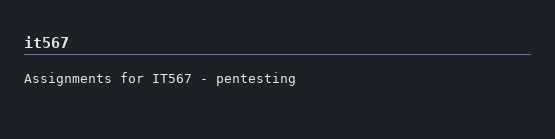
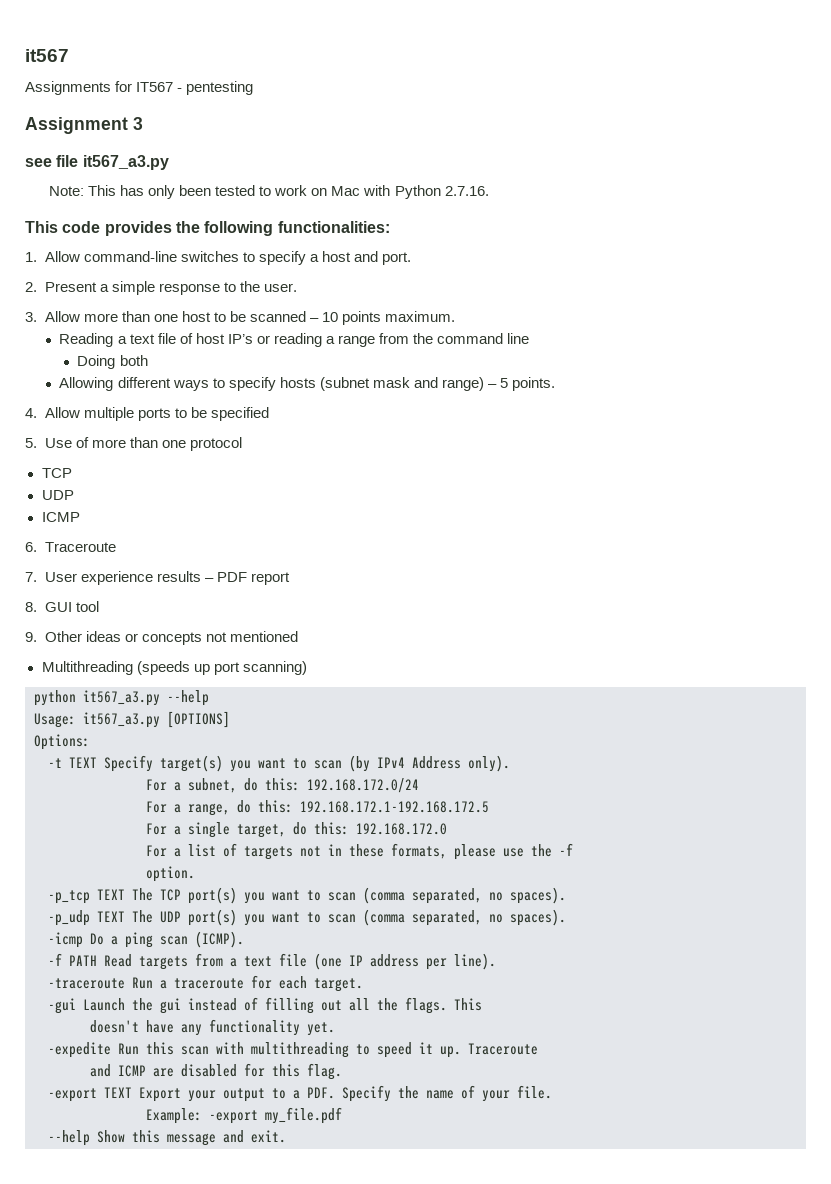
+ Assignment 3
+ see file it567_a3.py
+ Note: This has only been tested to work on Mac with Python 2.7.16.
+ This code provides the following functionalities:
+ 1. Allow command-line switches to specify a host and port.
+ 2. Present a simple response to the user.
+ 3. Allow more than one host to be scanned – 10 points maximum.
+ Reading a text file of host IP’s or reading a range from the command line
+ Doing both
+ Allowing different ways to specify hosts (subnet mask and range) – 5 points.
+ 4. Allow multiple ports to be specified
+ 5. Use of more than one protocol
+ TCP
+ UDP
+ ICMP
+ 6. Traceroute
+ 7. User experience results – PDF report
+ 8. GUI tool
+ 9. Other ideas or concepts not mentioned
+ Multithreading (speeds up port scanning)
+ python it567_a3.py --help
+ Usage: it567_a3.py [OPTIONS]
+ Options:
+ -t TEXT Specify target(s) you want to scan (by IPv4 Address only).
+ For a subnet, do this: 192.168.172.0/24
+ For a range, do this: 192.168.172.1-192.168.172.5
+ For a single target, do this: 192.168.172.0
+ For a list of targets not in these formats, please use the -f
+ option.
+ -p_tcp TEXT The TCP port(s) you want to scan (comma separated, no spaces).
+ -p_udp TEXT The UDP port(s) you want to scan (comma separated, no spaces).
+ -icmp Do a ping scan (ICMP).
+ -f PATH Read targets from a text file (one IP address per line).
+ -traceroute Run a traceroute for each target.
+ -gui Launch the gui instead of filling out all the flags. This
+ doesn't have any functionality yet.
+ -expedite Run this scan with multithreading to speed it up. Traceroute
+ and ICMP are disabled for this flag.
+ -export TEXT Export your output to a PDF. Specify the name of your file.
+ Example: -export my_file.pdf
+ --help Show this message and exit.

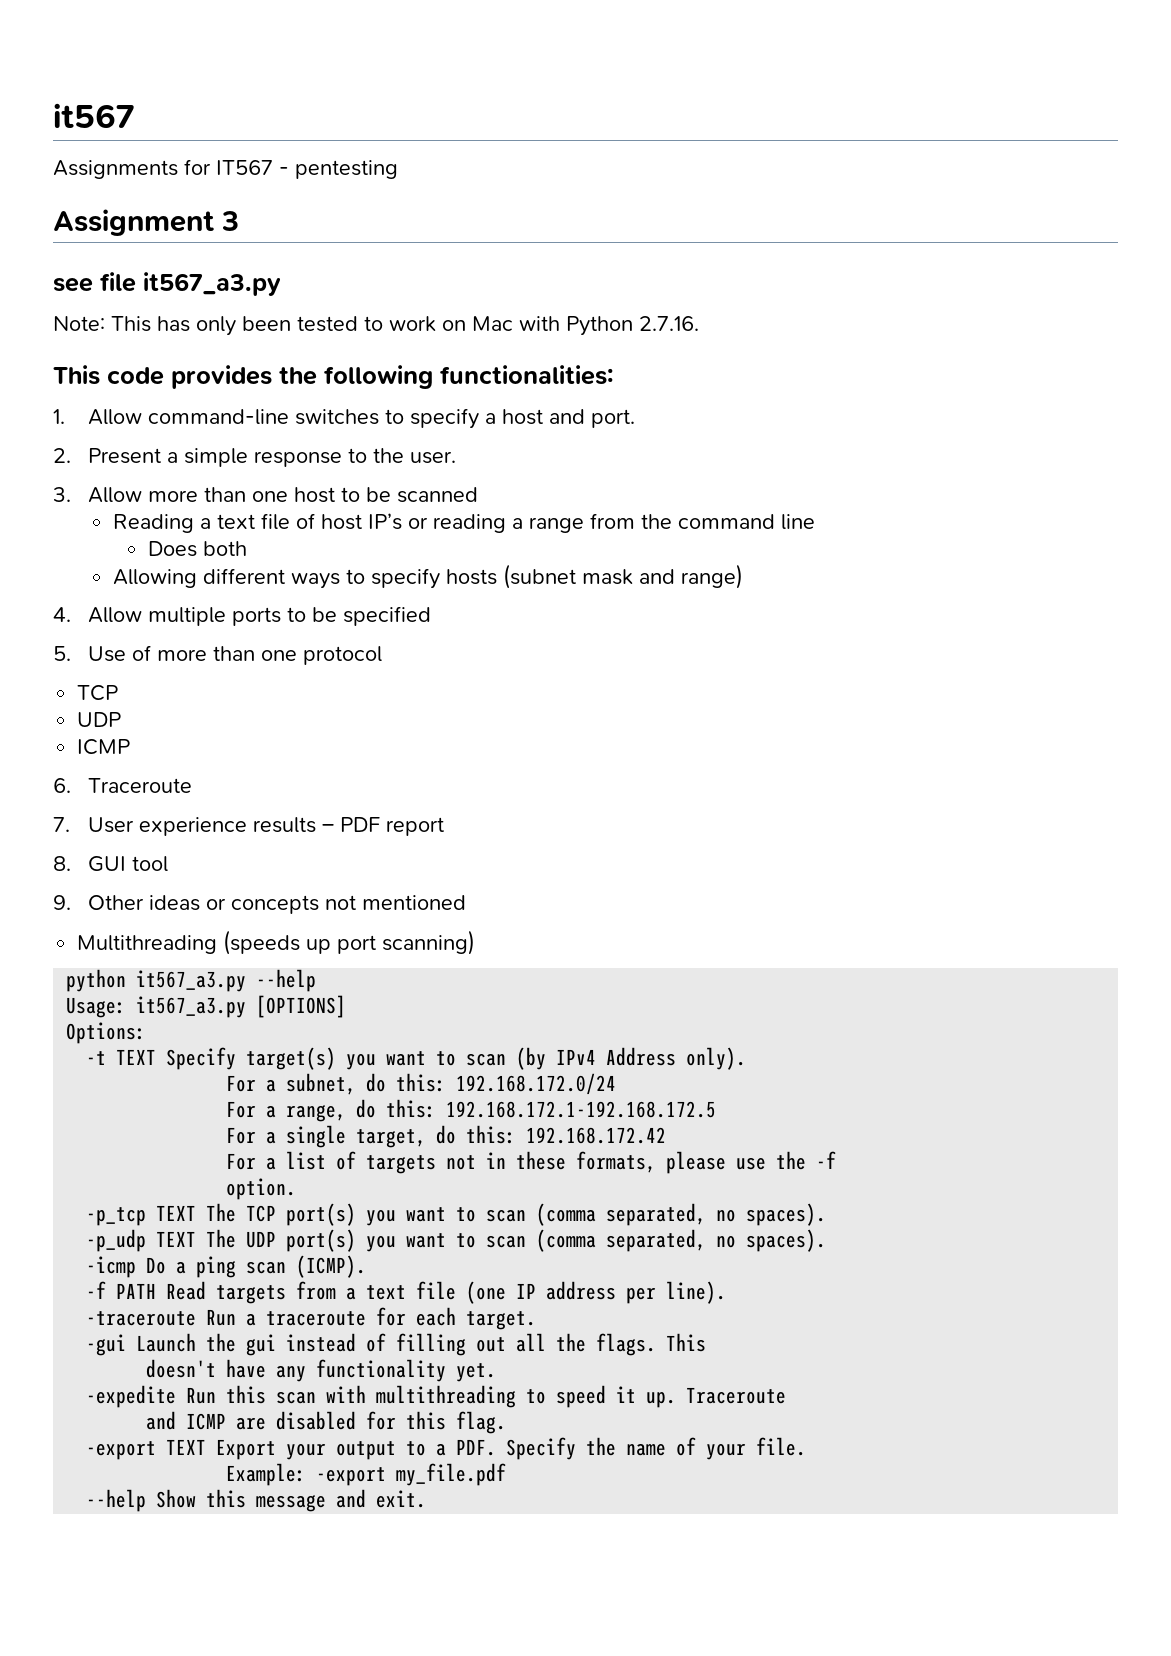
- 3. Allow more than one host to be scanned – 10 points maximum.
+ 3. Allow more than one host to be scanned
- Doing both
+ Does both
- Allowing different ways to specify hosts (subnet mask and range) – 5 points.
+ Allowing different ways to specify hosts (subnet mask and range)
- For a single target, do this: 192.168.172.0
+ For a single target, do this: 192.168.172.42

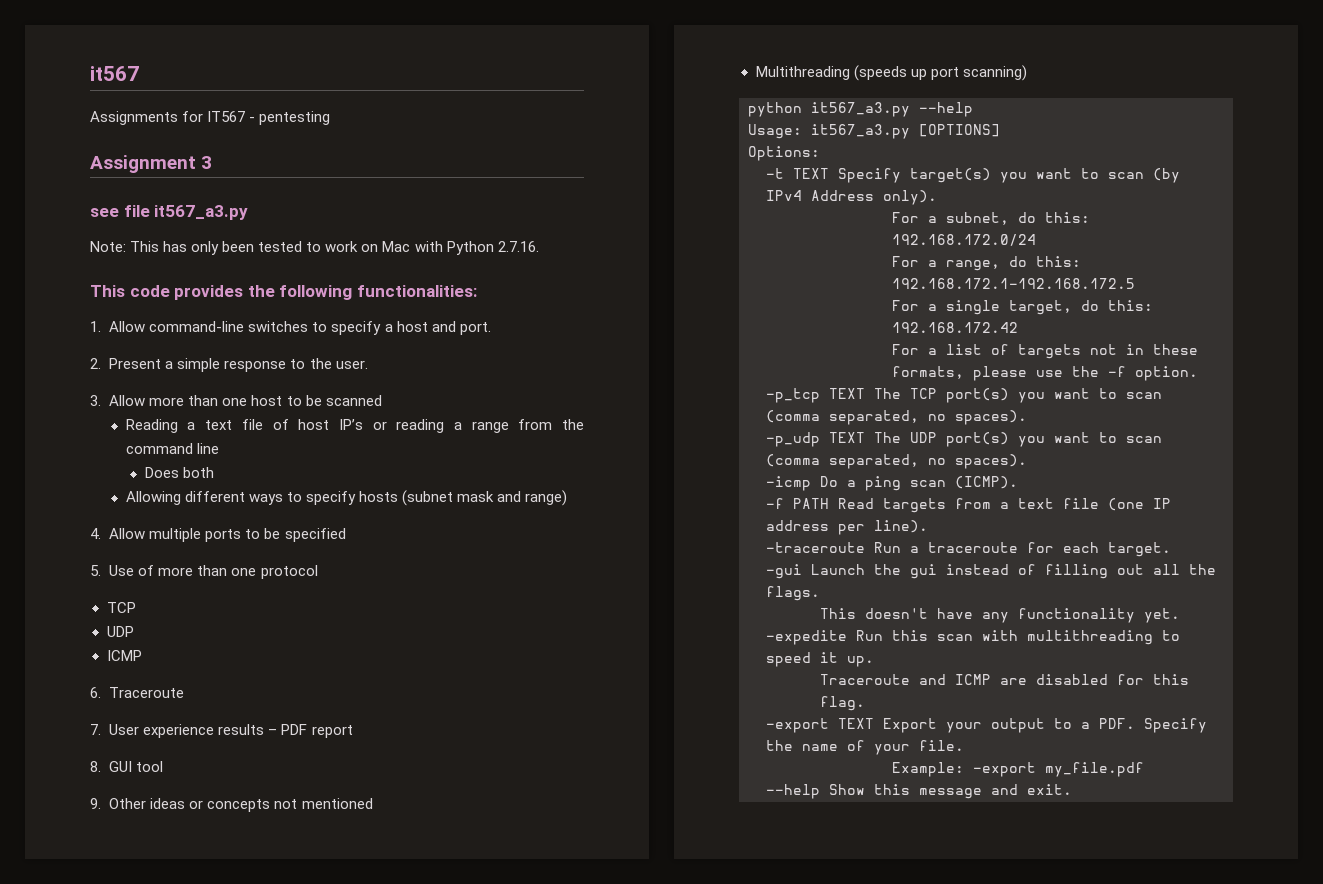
- For a list of targets not in these formats, please use the -f
- option.
+ For a list of targets not in these formats, please use the -f option.
- -gui Launch the gui instead of filling out all the flags. This
- doesn't have any functionality yet.
+ -gui Launch the gui instead of filling out all the flags.
+ This doesn't have any functionality yet.
- -expedite Run this scan with multithreading to speed it up. Traceroute
- and ICMP are disabled for this flag.
+ -expedite Run this scan with multithreading to speed it up.
+ Traceroute and ICMP are disabled for this flag.

